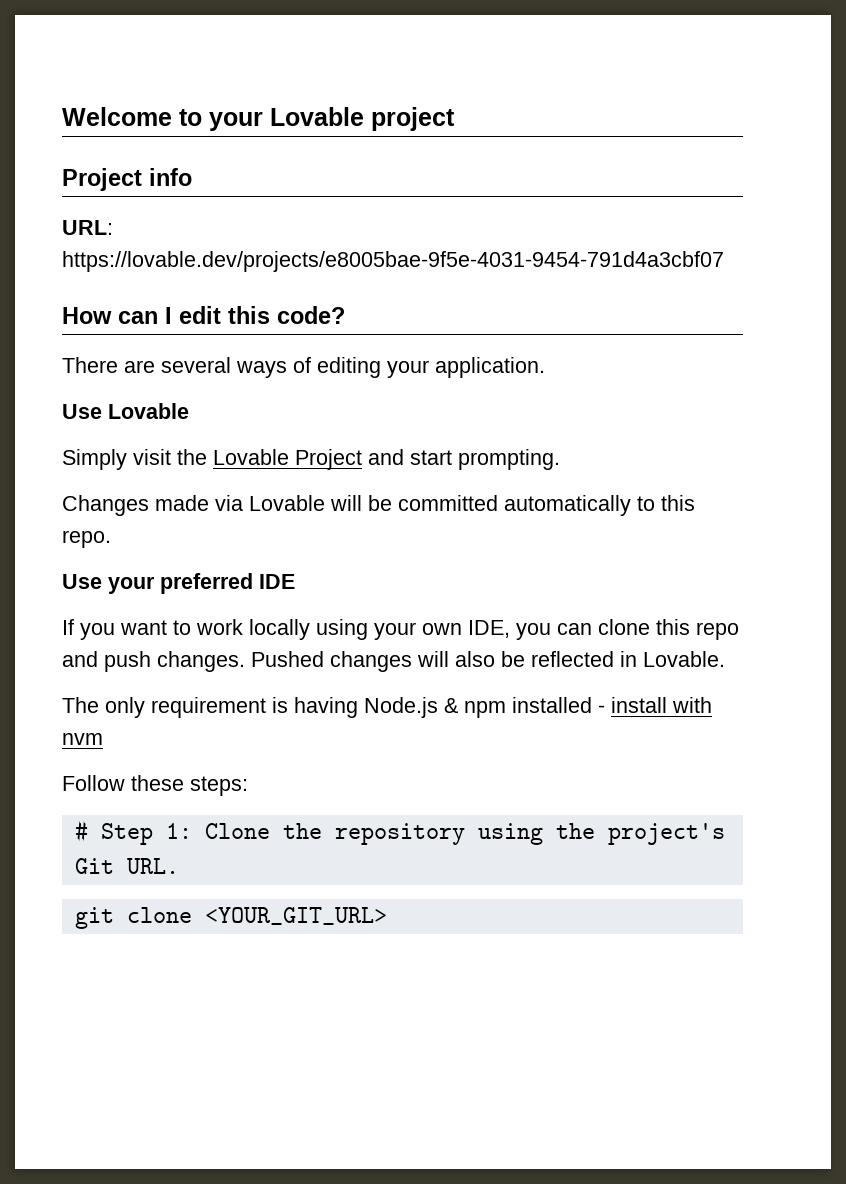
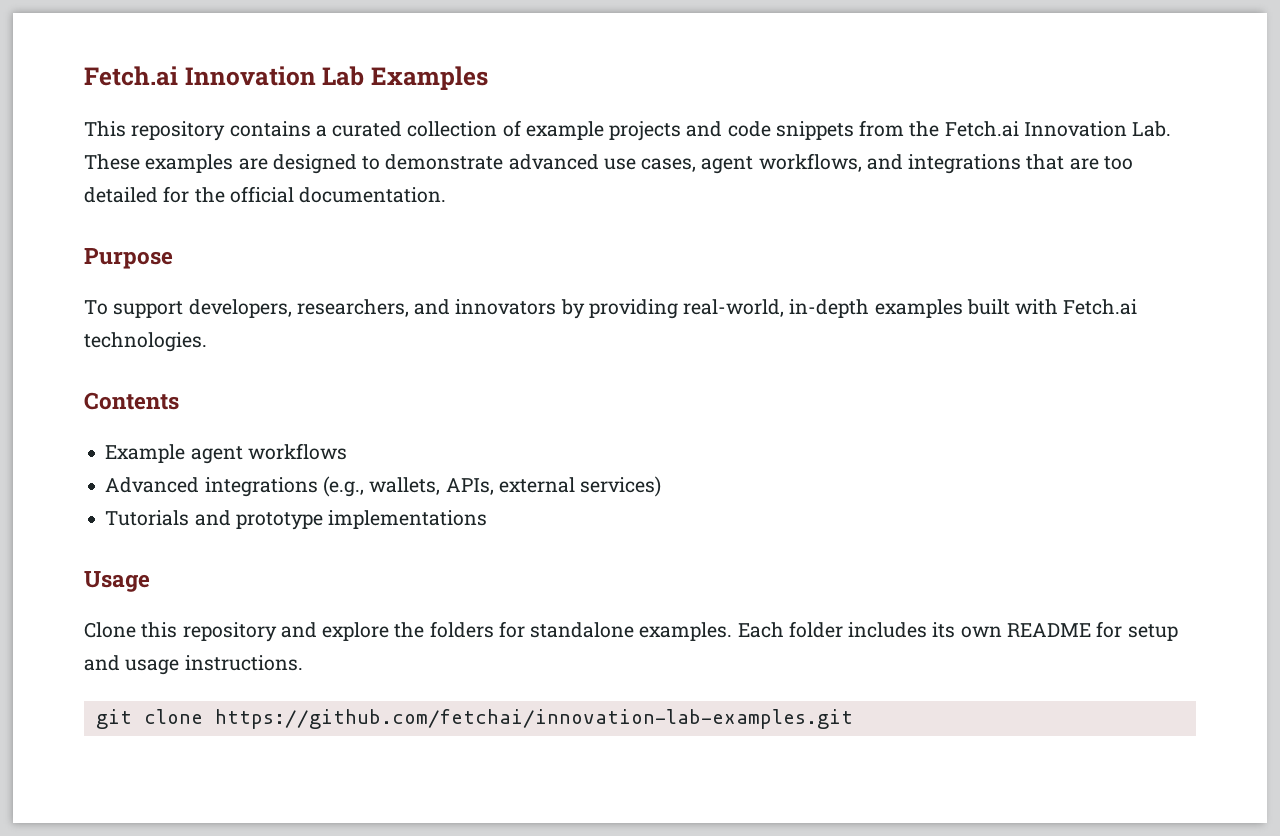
- Welcome to your Lovable project
- Project info
- URL: https://lovable.dev/projects/e8005bae-9f5e-4031-9454-791d4a3cbf07
- How can I edit this code?
- There are several ways of editing your application.
- Use Lovable
- Simply visit the Lovable Project and start prompting.
- Changes made via Lovable will be committed automatically to this repo.
- Use your preferred IDE
- If you want to work locally using your own IDE, you can clone this repo and push changes. Pushed changes will also be reflected in Lovable.
- The only requirement is having Node.js & npm installed - install with nvm
- Follow these steps:
- # Step 1: Clone the repository using the project's Git URL.
+ Fetch.ai Innovation Lab Examples
+ This repository contains a curated collection of example projects and code snippets from the Fetch.ai Innovation Lab. These examples are designed to demonstrate advanced use cases, agent workflows, and integrations that are too detailed for the official documentation.
+ Purpose
+ To support developers, researchers, and innovators by providing real-world, in-depth examples built with Fetch.ai technologies.
+ Contents
+ Example agent workflows
+ Advanced integrations (e.g., wallets, APIs, external services)
+ Tutorials and prototype implementations
+ Usage
+ Clone this repository and explore the folders for standalone examples. Each folder includes its own README for setup and usage instructions.
- git clone <YOUR_GIT_URL>
+ git clone https://github.com/fetchai/innovation-lab-examples.git

